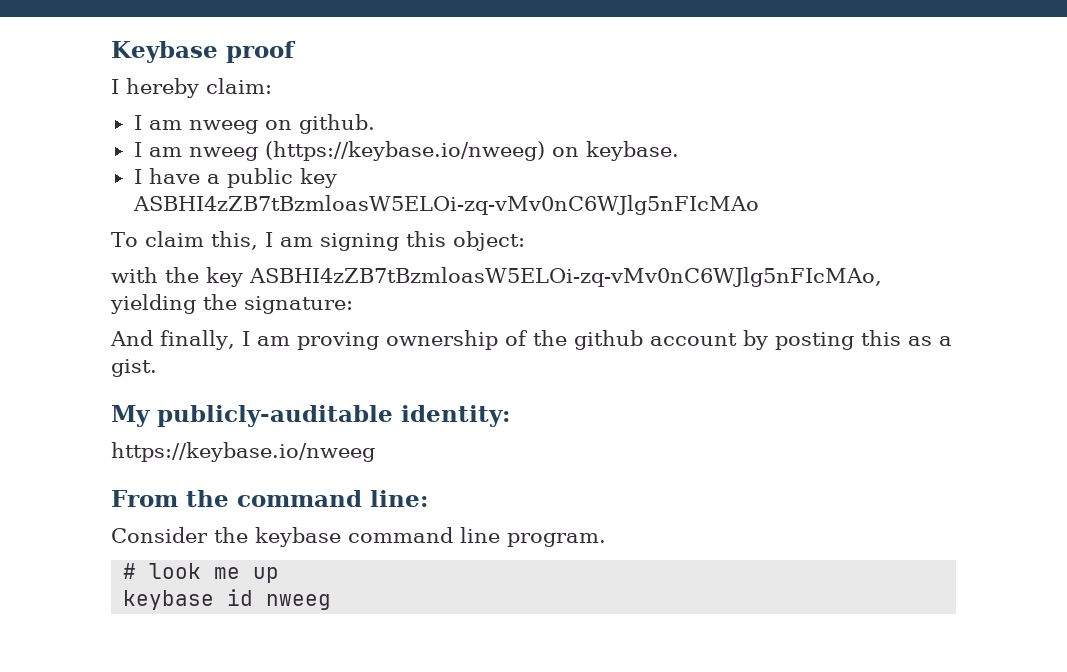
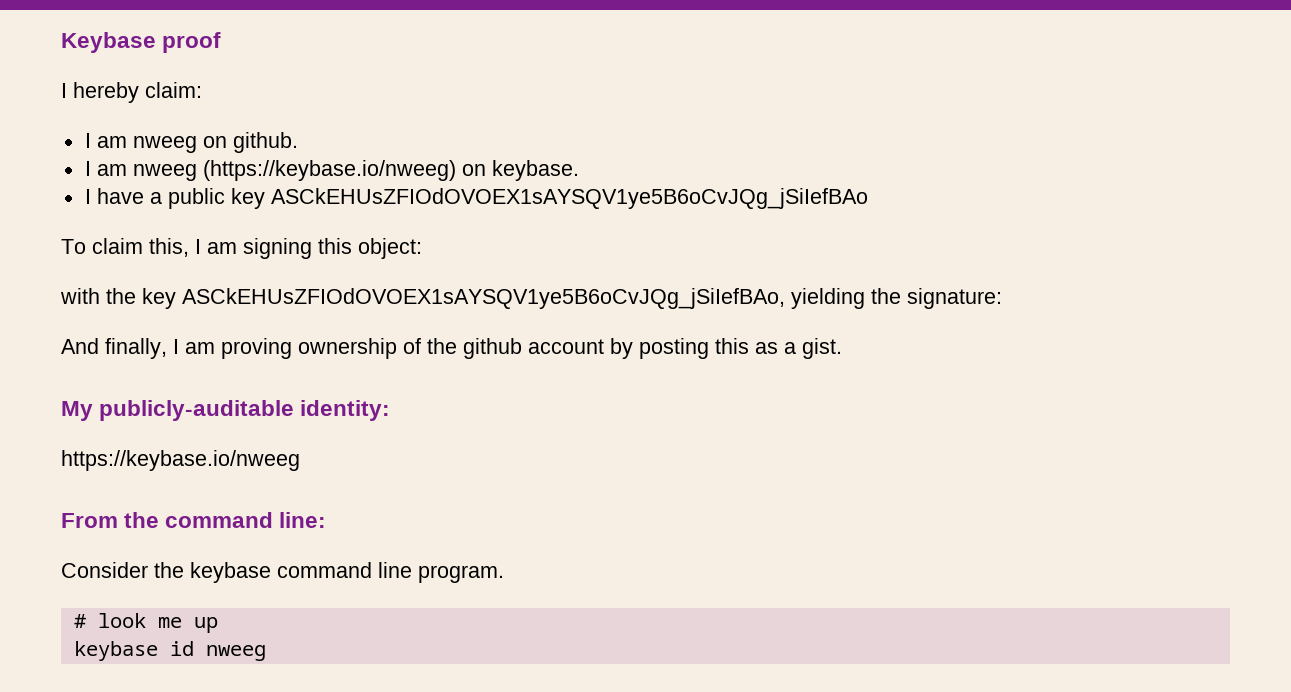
- I have a public key ASBHI4zZB7tBzmloasW5ELOi-zq-vMv0nC6WJlg5nFIcMAo
+ I have a public key ASCkEHUsZFIOdOVOEX1sAYSQV1ye5B6oCvJQg_jSiIefBAo
- with the key ASBHI4zZB7tBzmloasW5ELOi-zq-vMv0nC6WJlg5nFIcMAo, yielding the signature:
+ with the key ASCkEHUsZFIOdOVOEX1sAYSQV1ye5B6oCvJQg_jSiIefBAo, yielding the signature:

